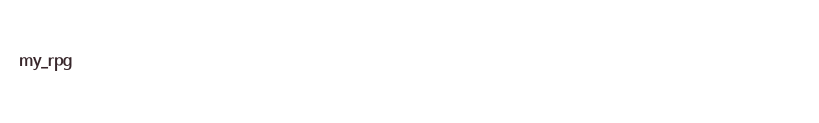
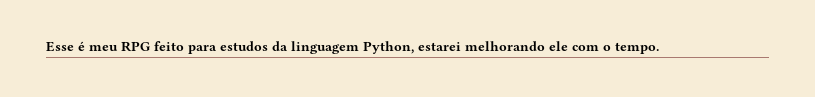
- my_rpg
+ Esse é meu RPG feito para estudos da linguagem Python, estarei melhorando ele com o tempo.

